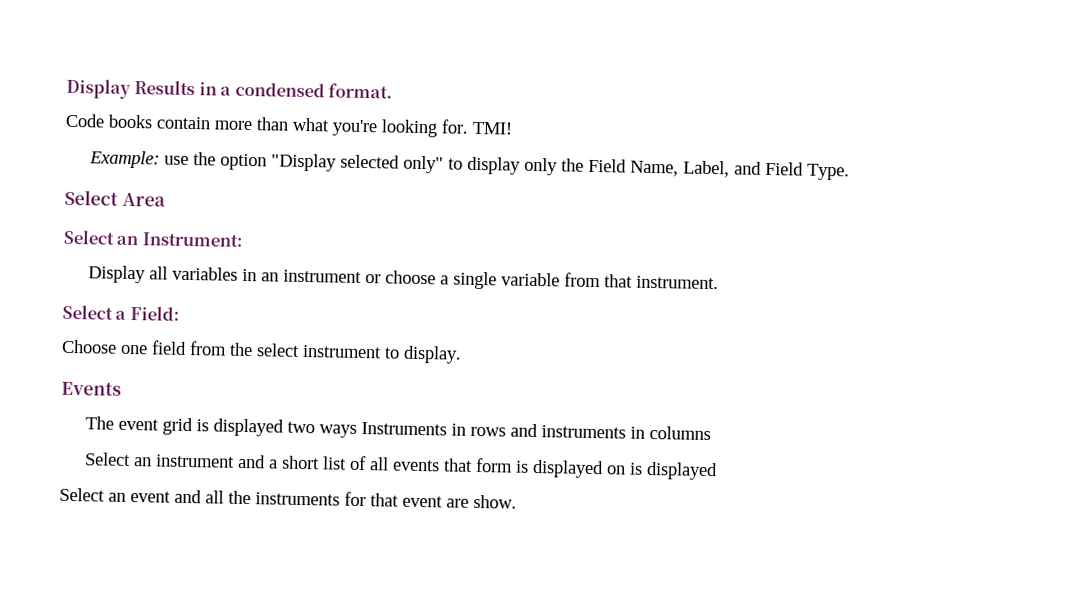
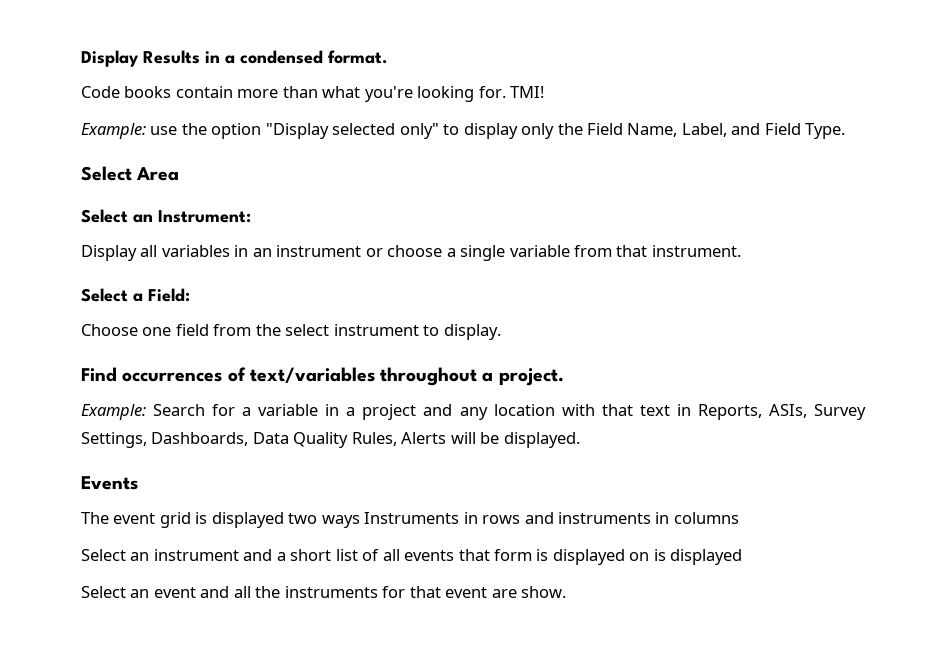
+ Find occurrences of text/variables throughout a project.
+ Example: Search for a variable in a project and any location with that text in Reports, ASIs, Survey Settings, Dashboards, Data Quality Rules, Alerts will be displayed.

